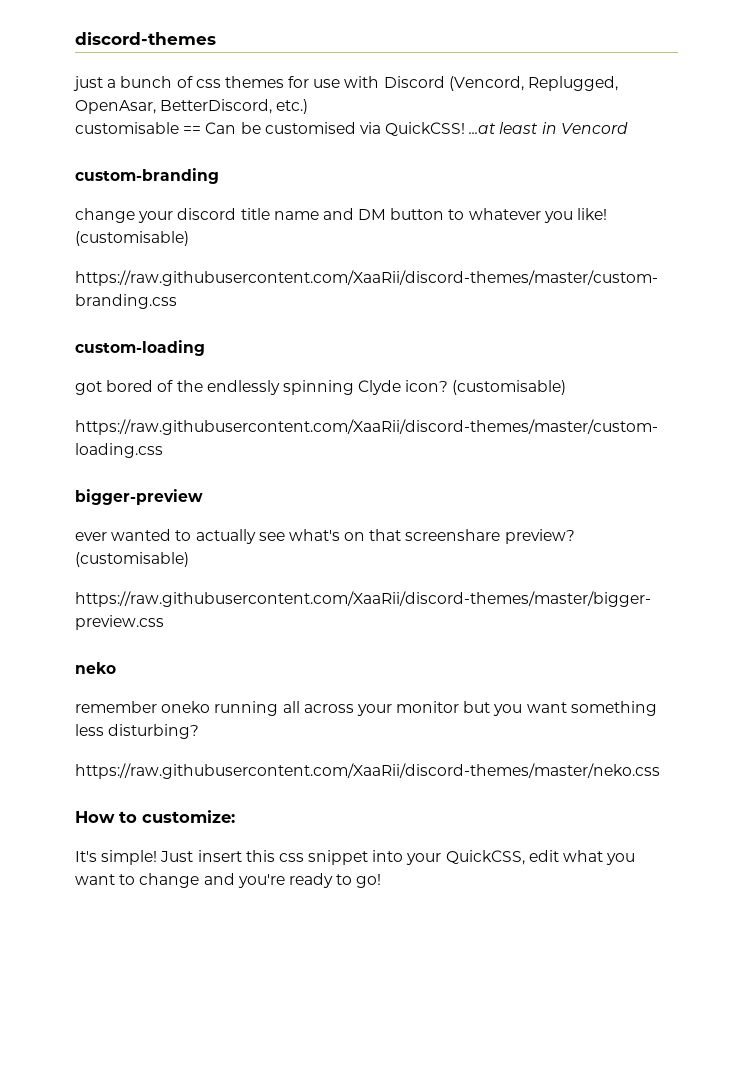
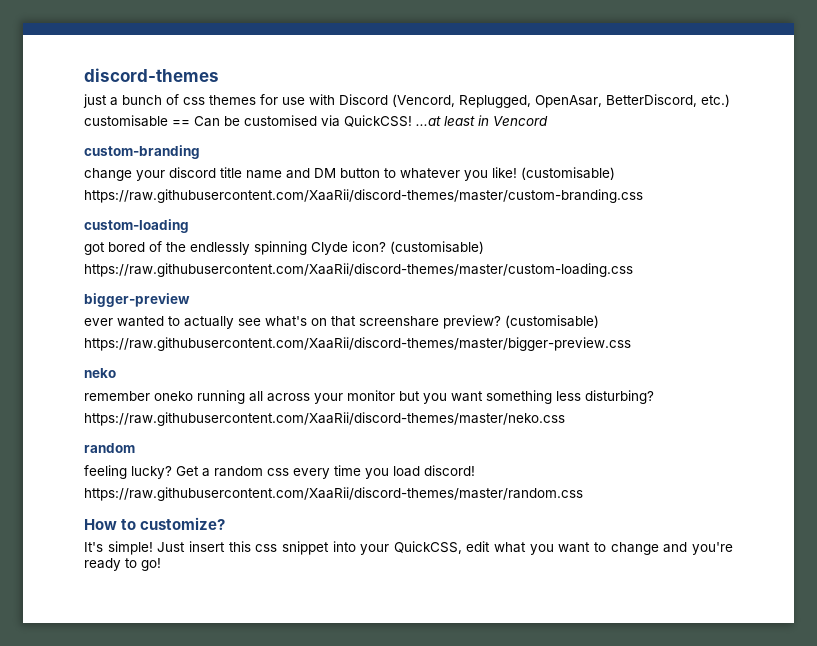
  https://raw.githubusercontent.com/XaaRii/discord-themes/master/neko.css
+ random
+ feeling lucky? Get a random css every time you load discord!
+ https://raw.githubusercontent.com/XaaRii/discord-themes/master/random.css
- How to customize:
+ How to customize?

